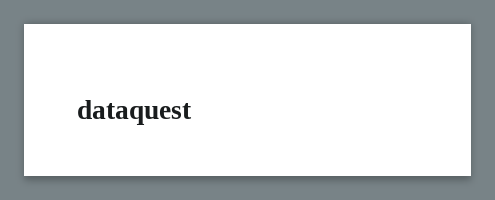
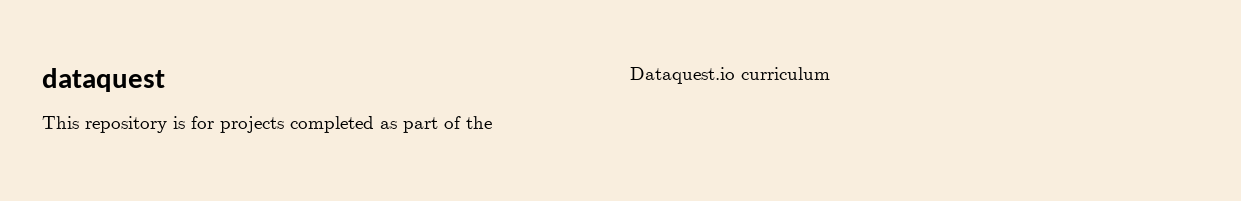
+ This repository is for projects completed as part of the Dataquest.io curriculum

